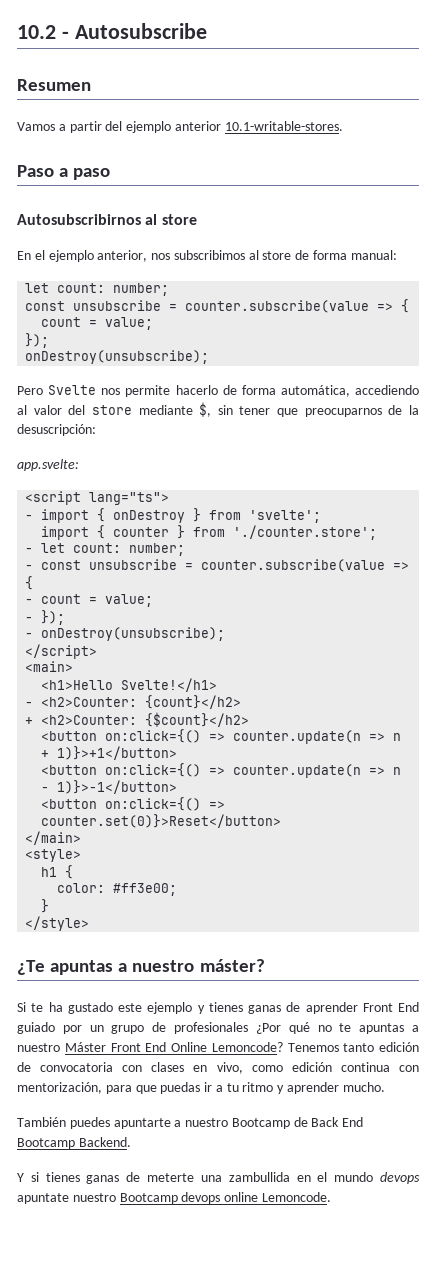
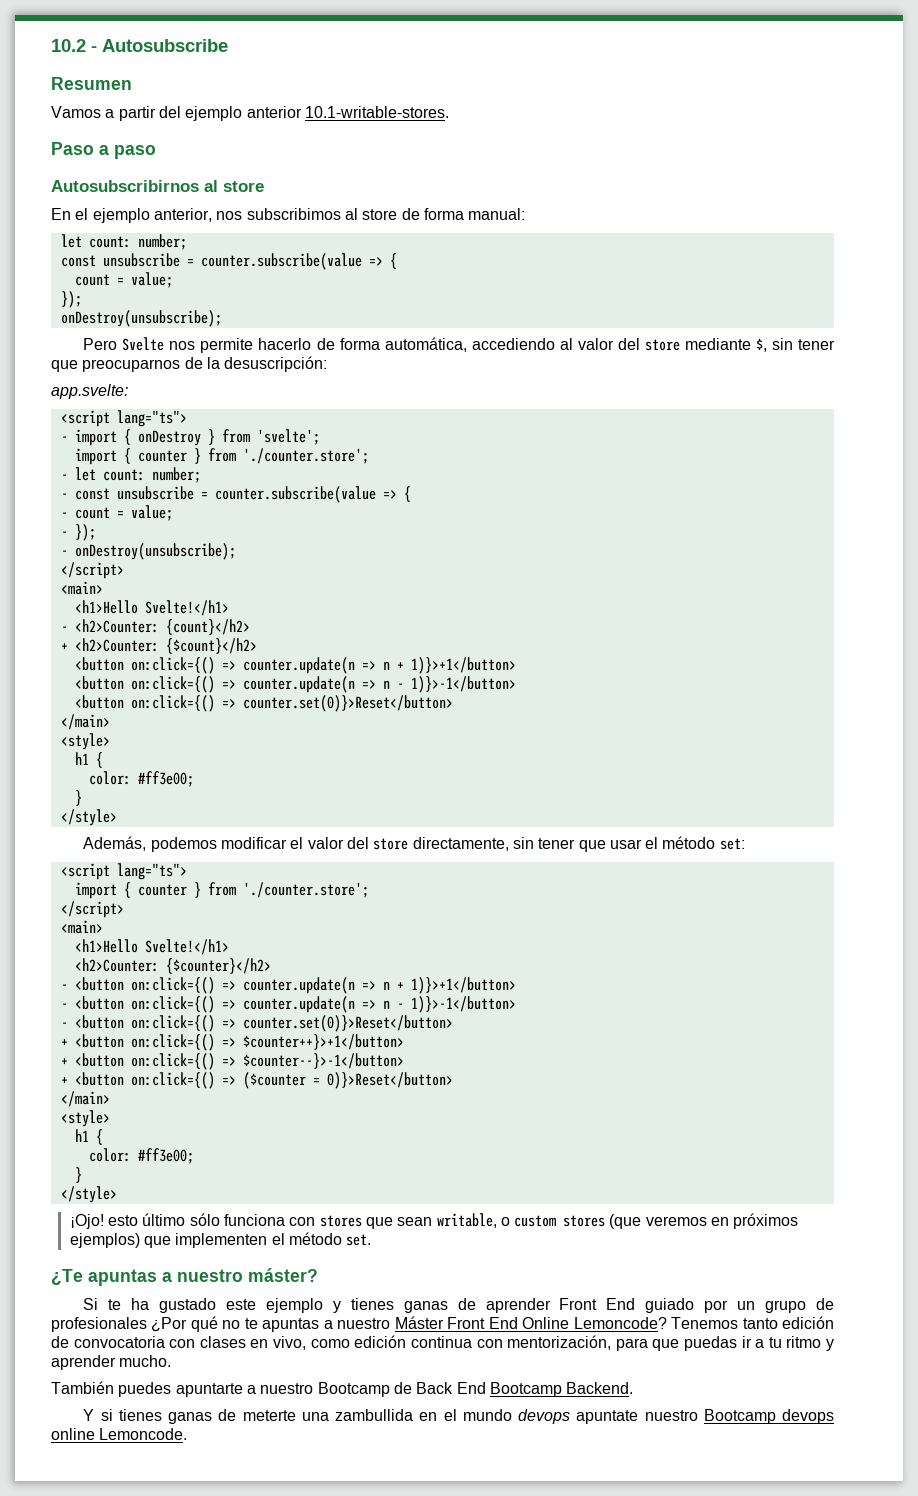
+ Además, podemos modificar el valor del store directamente, sin tener que usar el método set:
+ <script lang="ts">
+ import { counter } from './counter.store';
+ </script>
+ <main>
+ <h1>Hello Svelte!</h1>
+ <h2>Counter: {$counter}</h2>
+ - <button on:click={() => counter.update(n => n + 1)}>+1</button>
+ - <button on:click={() => counter.update(n => n - 1)}>-1</button>
+ - <button on:click={() => counter.set(0)}>Reset</button>
+ + <button on:click={() => $counter++}>+1</button>
+ + <button on:click={() => $counter--}>-1</button>
+ + <button on:click={() => ($counter = 0)}>Reset</button>
+ </main>
+ <style>
+ h1 {
+ color: #ff3e00;
+ }
+ </style>
+ ¡Ojo! esto último sólo funciona con stores que sean writable, o custom stores (que veremos en próximos ejemplos) que implementen el método set.

